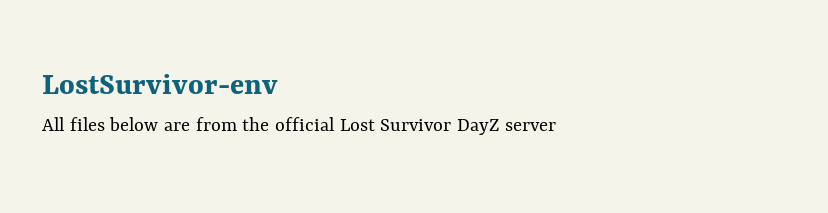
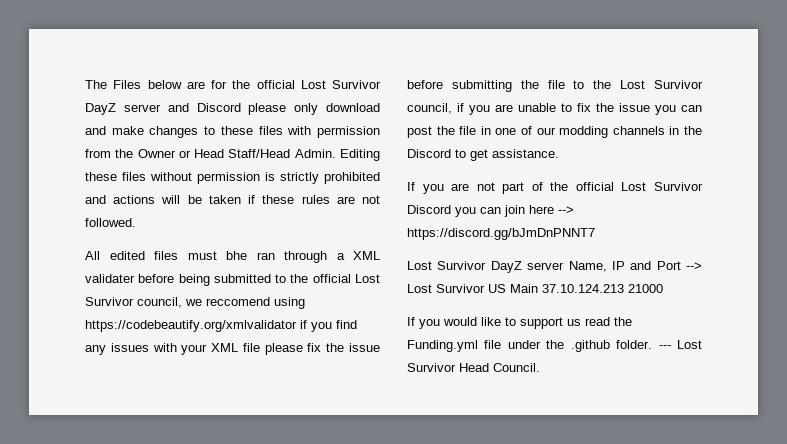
- LostSurvivor-env
- All files below are from the official Lost Survivor DayZ server
+ The Files below are for the official Lost Survivor DayZ server and Discord please only download and make changes to these files with permission from the Owner or Head Staff/Head Admin. Editing these files without permission is strictly prohibited and actions will be taken if these rules are not followed.
+ All edited files must bhe ran through a XML validater before being submitted to the official Lost Survivor council, we reccomend using https://codebeautify.org/xmlvalidator if you find any issues with your XML file please fix the issue before submitting the file to the Lost Survivor council, if you are unable to fix the issue you can post the file in one of our modding channels in the Discord to get assistance.
+ If you are not part of the official Lost Survivor Discord you can join here --> https://discord.gg/bJmDnPNNT7
+ Lost Survivor DayZ server Name, IP and Port --> Lost Survivor US Main 37.10.124.213 21000
+ If you would like to support us read the Funding.yml file under the .github folder. --- Lost Survivor Head Council.

